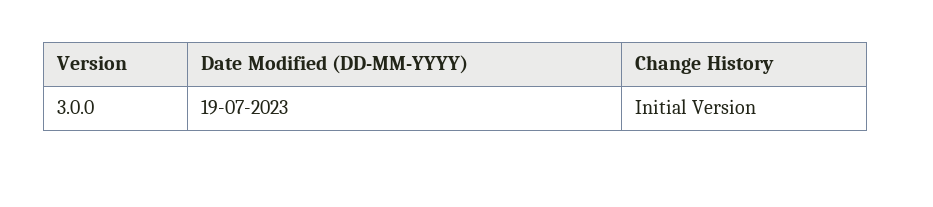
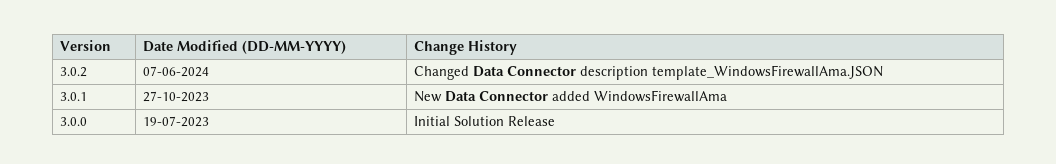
+ 3.0.2 | 07-06-2024 | Changed Data Connector description template_WindowsFirewallAma.JSON
+ 3.0.1 | 27-10-2023 | New Data Connector added WindowsFirewallAma
- 3.0.0 | 19-07-2023 | Initial Version
+ 3.0.0 | 19-07-2023 | Initial Solution Release

